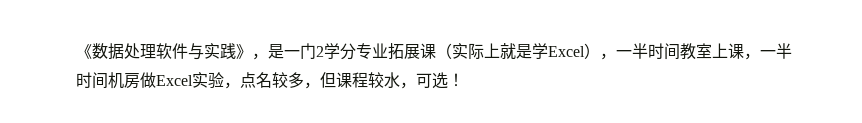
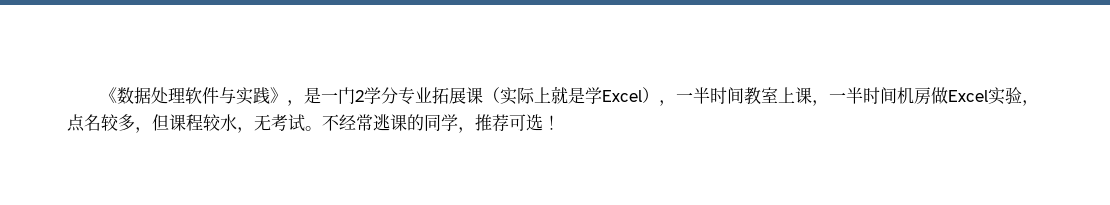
- 《数据处理软件与实践》，是一门2学分专业拓展课（实际上就是学Excel），一半时间教室上课，一半时间机房做Excel实验，点名较多，但课程较水，可选！
+ 《数据处理软件与实践》，是一门2学分专业拓展课（实际上就是学Excel），一半时间教室上课，一半时间机房做Excel实验，点名较多，但课程较水，无考试。不经常逃课的同学，推荐可选！

